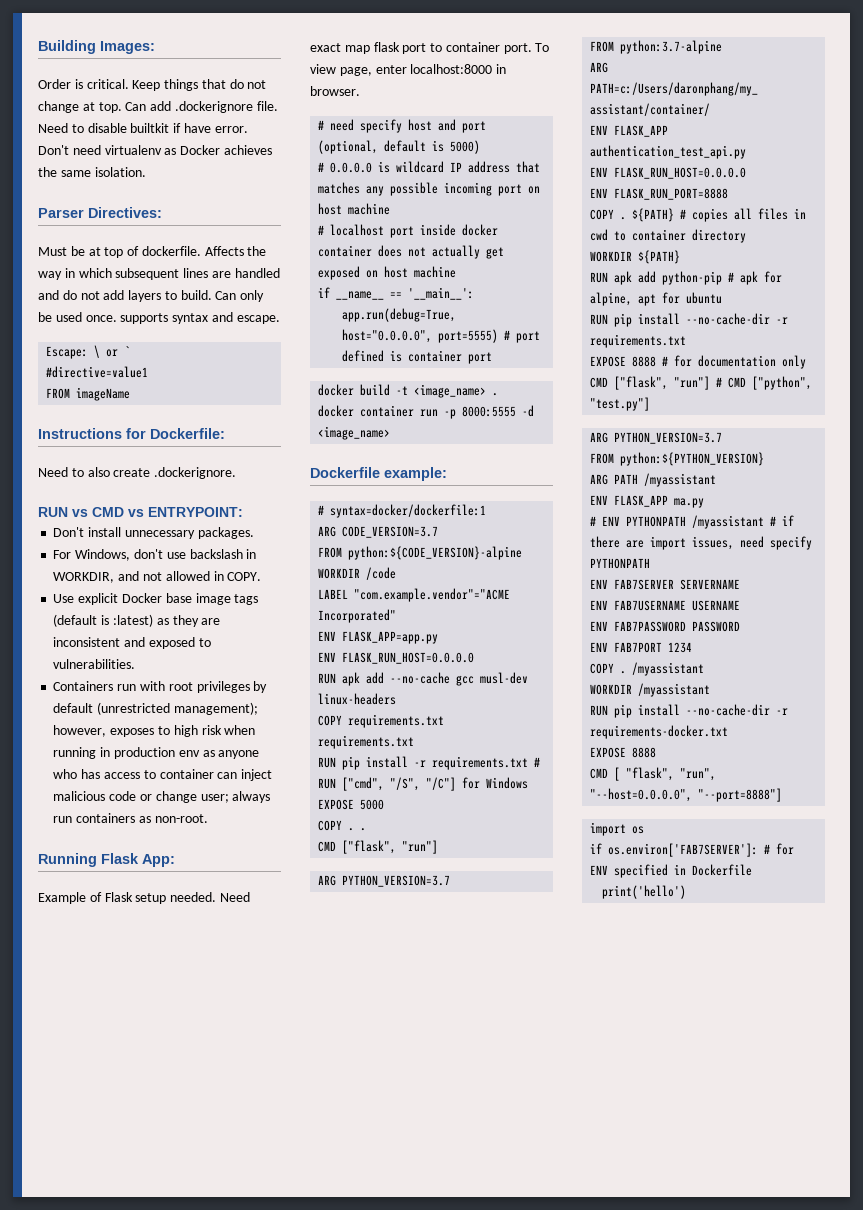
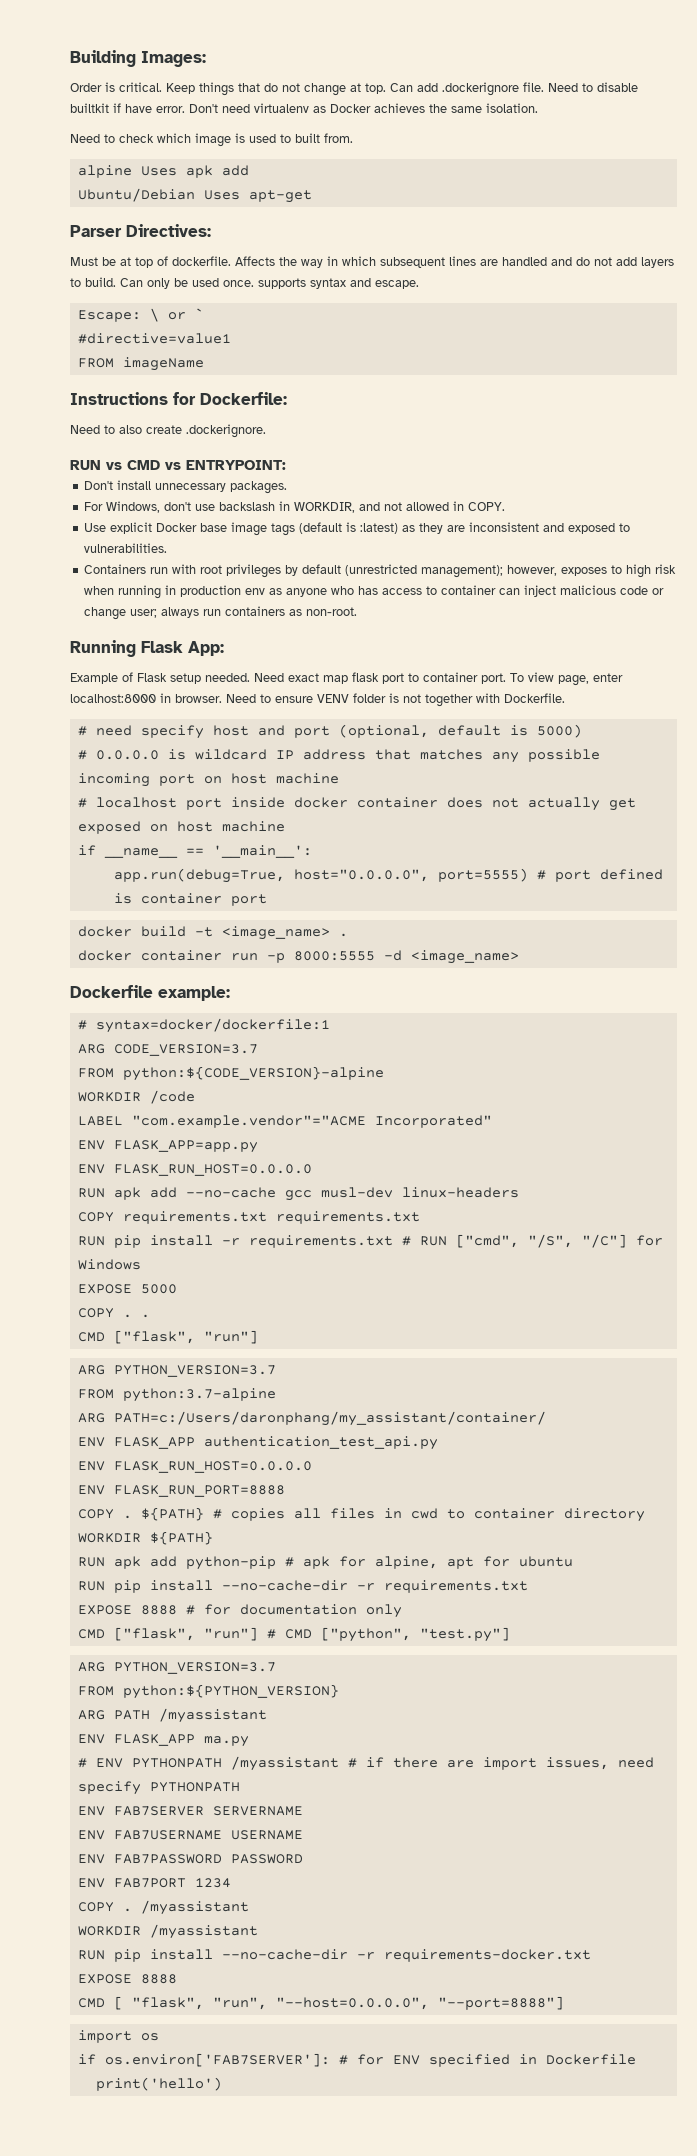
+ Need to check which image is used to built from.
+ alpine Uses apk add
+ Ubuntu/Debian Uses apt-get
+ Need to ensure VENV folder is not together with Dockerfile.

